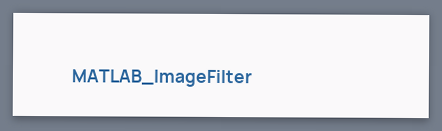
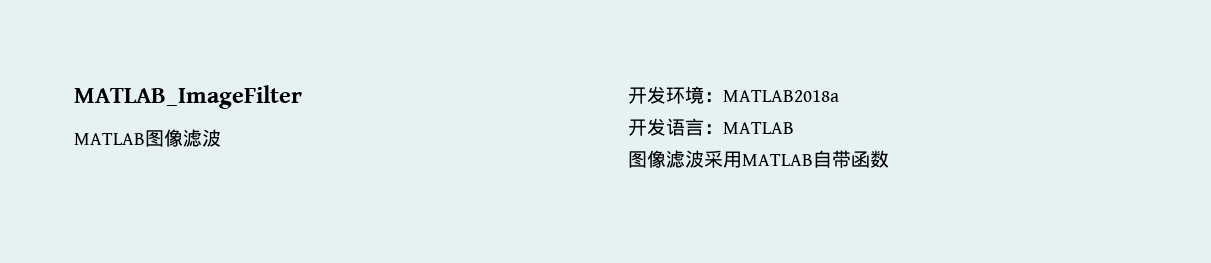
+ MATLAB图像滤波
+ 开发环境：MATLAB2018a
+ 开发语言：MATLAB
+ 图像滤波采用MATLAB自带函数

